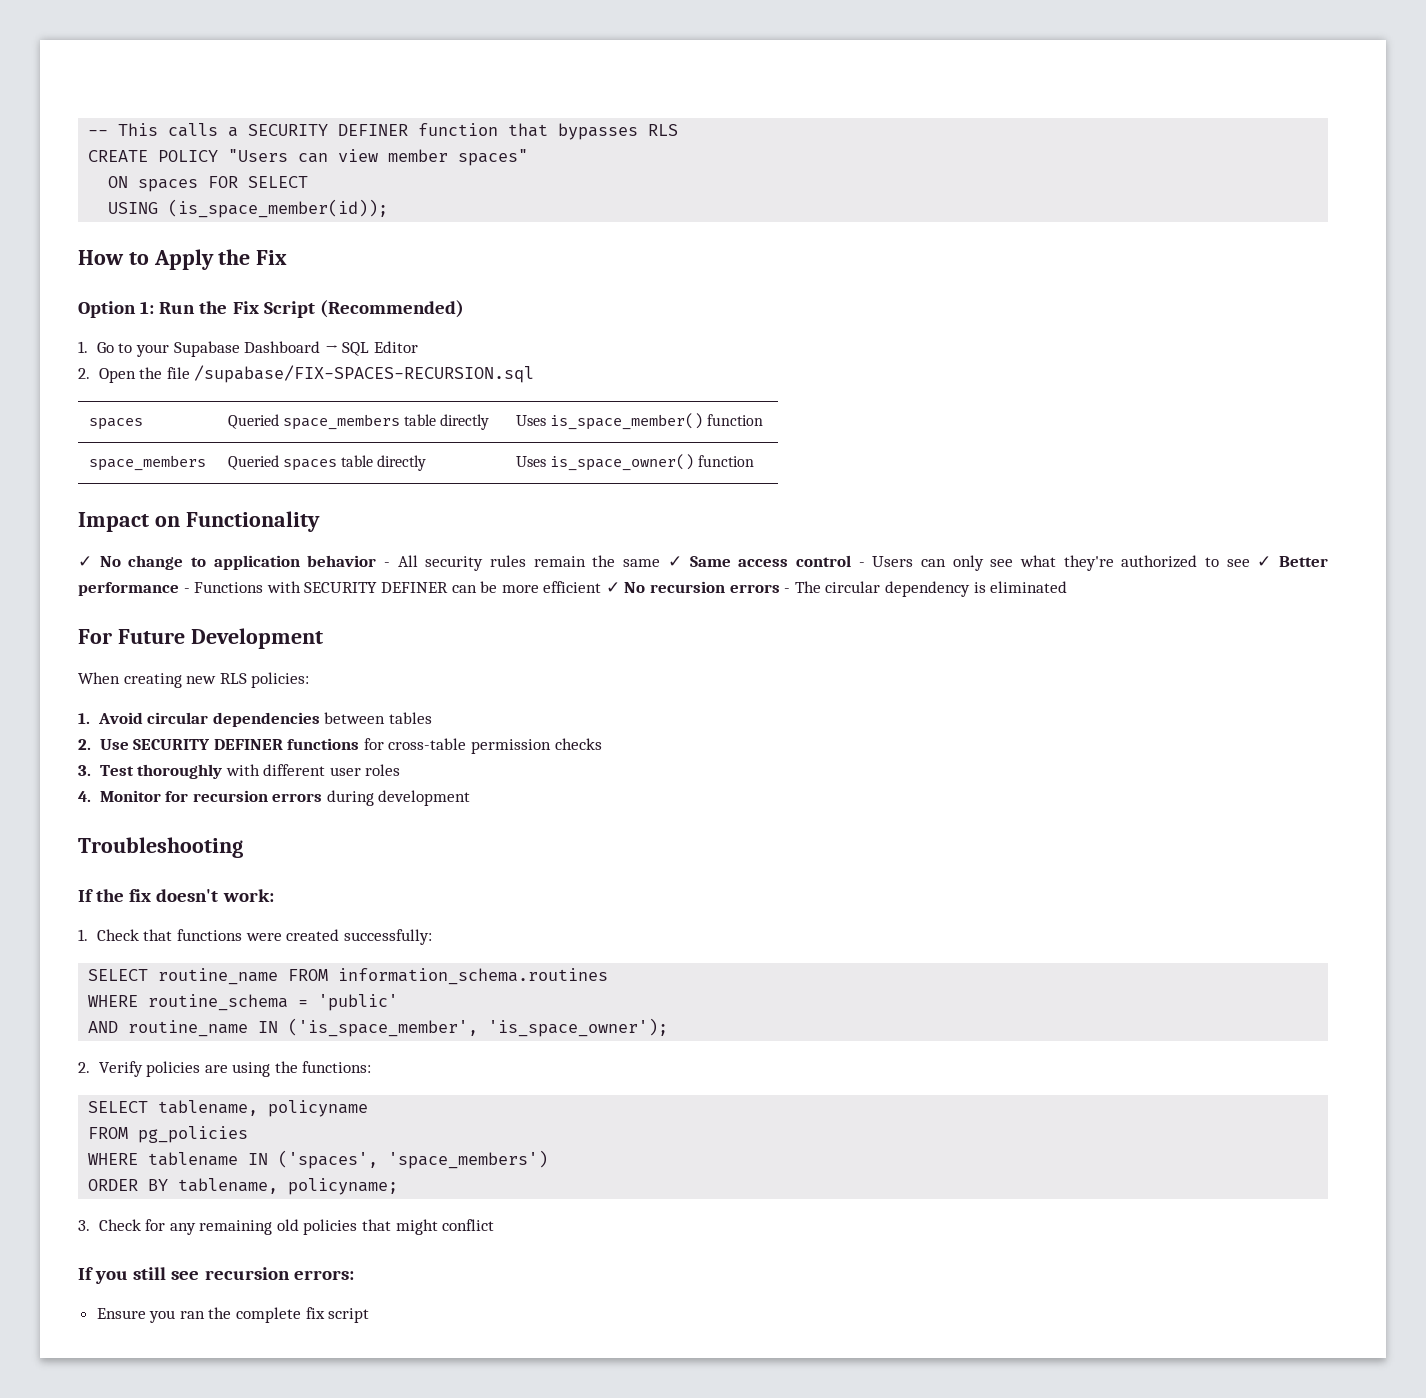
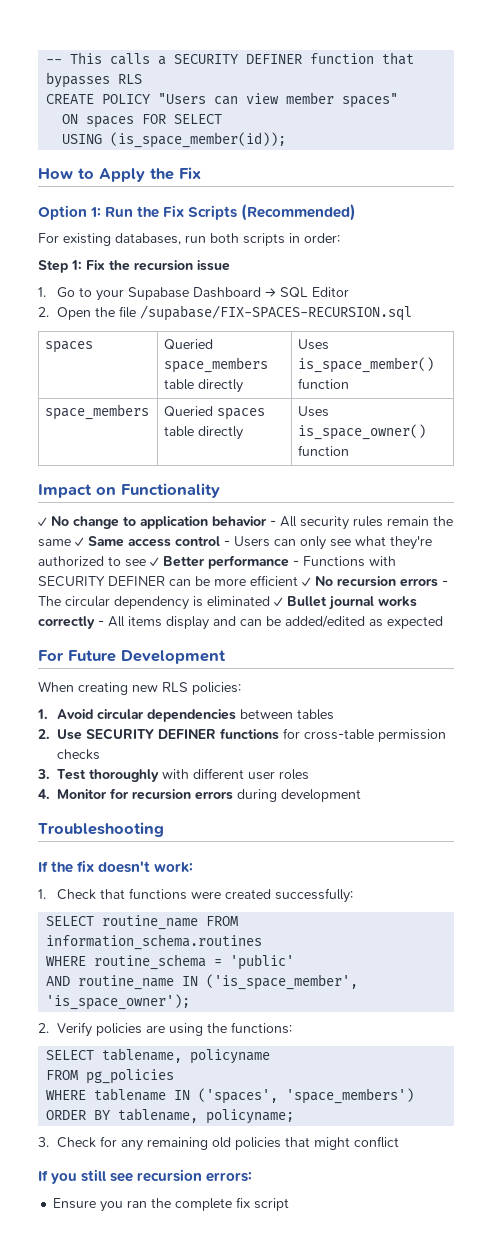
- Option 1: Run the Fix Script (Recommended)
+ Option 1: Run the Fix Scripts (Recommended)
+ For existing databases, run both scripts in order:
+ Step 1: Fix the recursion issue
- ✓ No change to application behavior - All security rules remain the same ✓ Same access control - Users can only see what they're authorized to see ✓ Better performance - Functions with SECURITY DEFINER can be more efficient ✓ No recursion errors - The circular dependency is eliminated
+ ✓ No change to application behavior - All security rules remain the same ✓ Same access control - Users can only see what they're authorized to see ✓ Better performance - Functions with SECURITY DEFINER can be more efficient ✓ No recursion errors - The circular dependency is eliminated ✓ Bullet journal works correctly - All items display and can be added/edited as expected

